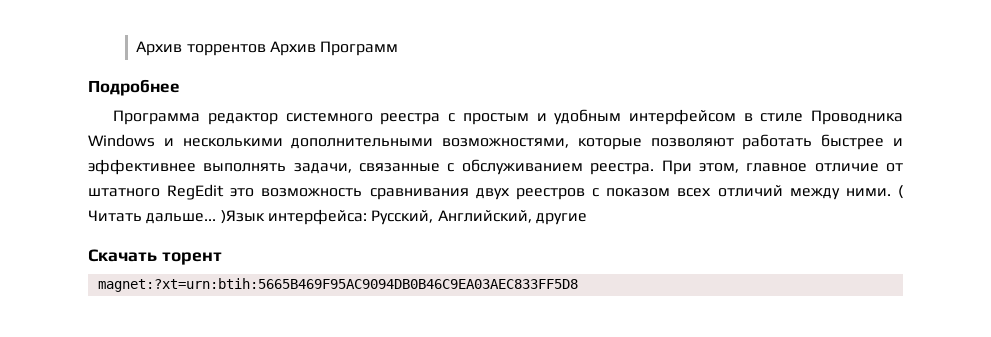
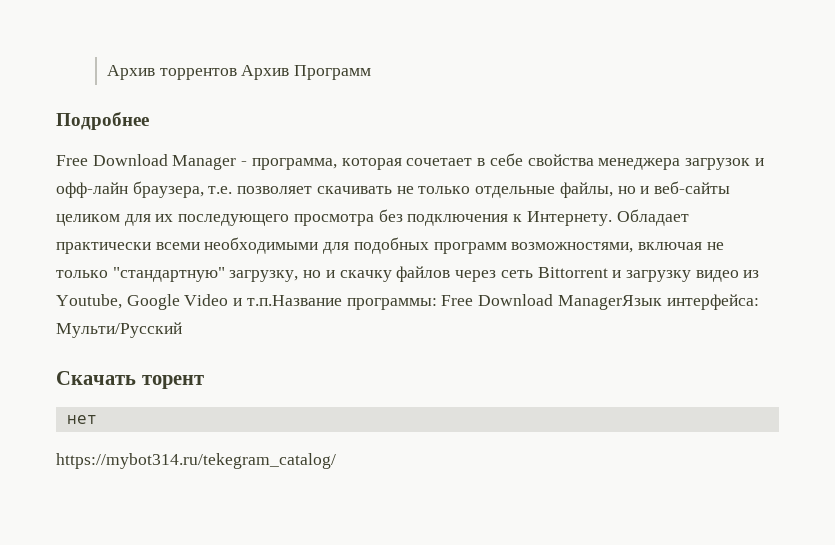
- Программа редактор системного реестра с простым и удобным интерфейсом в стиле Проводника Windows и несколькими дополнительными возможностями, которые позволяют работать быстрее и эффективнее выполнять задачи, связанные с обслуживанием реестра. При этом, главное отличие от штатного RegEdit это возможность сравнивания двух реестров с показом всех отличий между ними. ( Читать дальше... )Язык интерфейса: Русский, Английский, другие
+ Free Download Manager - программа, которая сочетает в себе свойства менеджера загрузок и офф-лайн браузера, т.е. позволяет скачивать не только отдельные файлы, но и веб-сайты целиком для их последующего просмотра без подключения к Интернету. Обладает практически всеми необходимыми для подобных программ возможностями, включая не только "стандартную" загрузку, но и скачку файлов через сеть Bittorrent и загрузку видео из Youtube, Google Video и т.п.Название программы: Free Download ManagerЯзык интерфейса: Мульти/Русский
- magnet:?xt=urn:btih:5665B469F95AC9094DB0B46C9EA03AEC833FF5D8
+ нет
+ https://mybot314.ru/tekegram_catalog/

